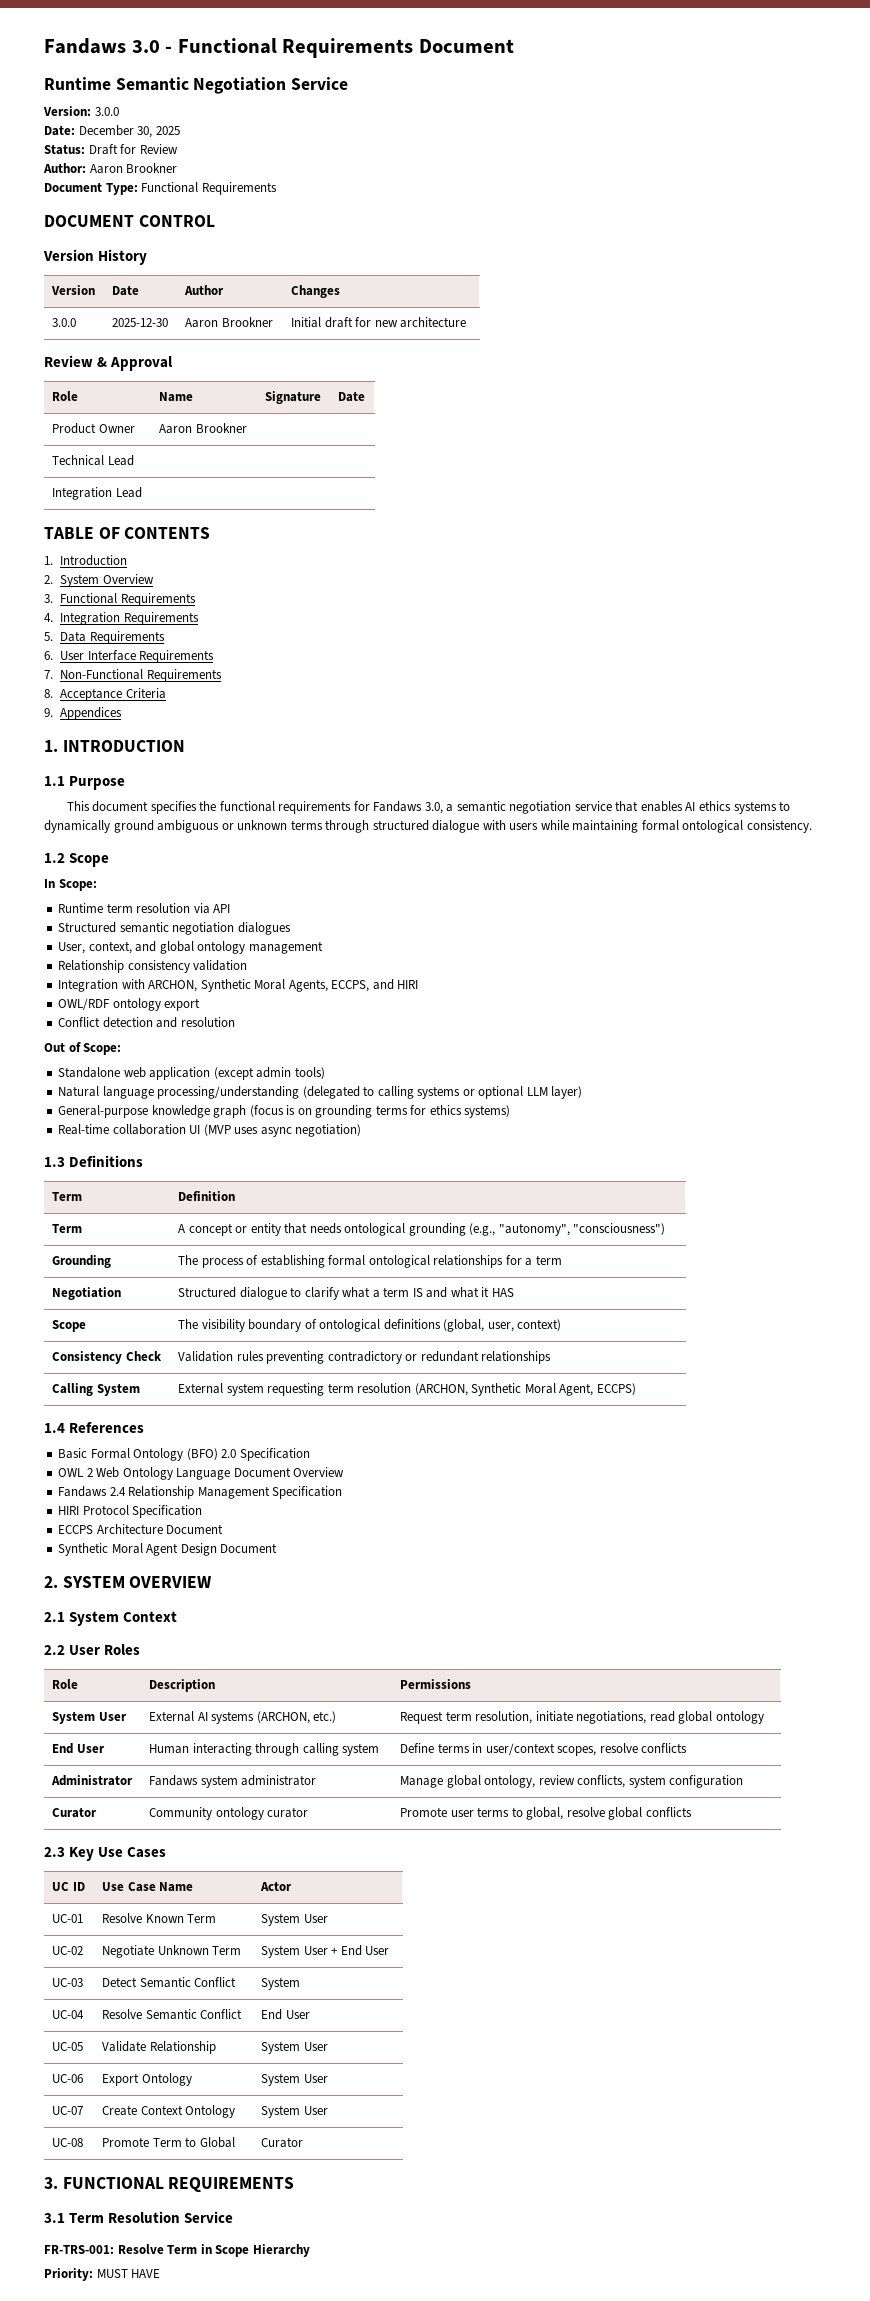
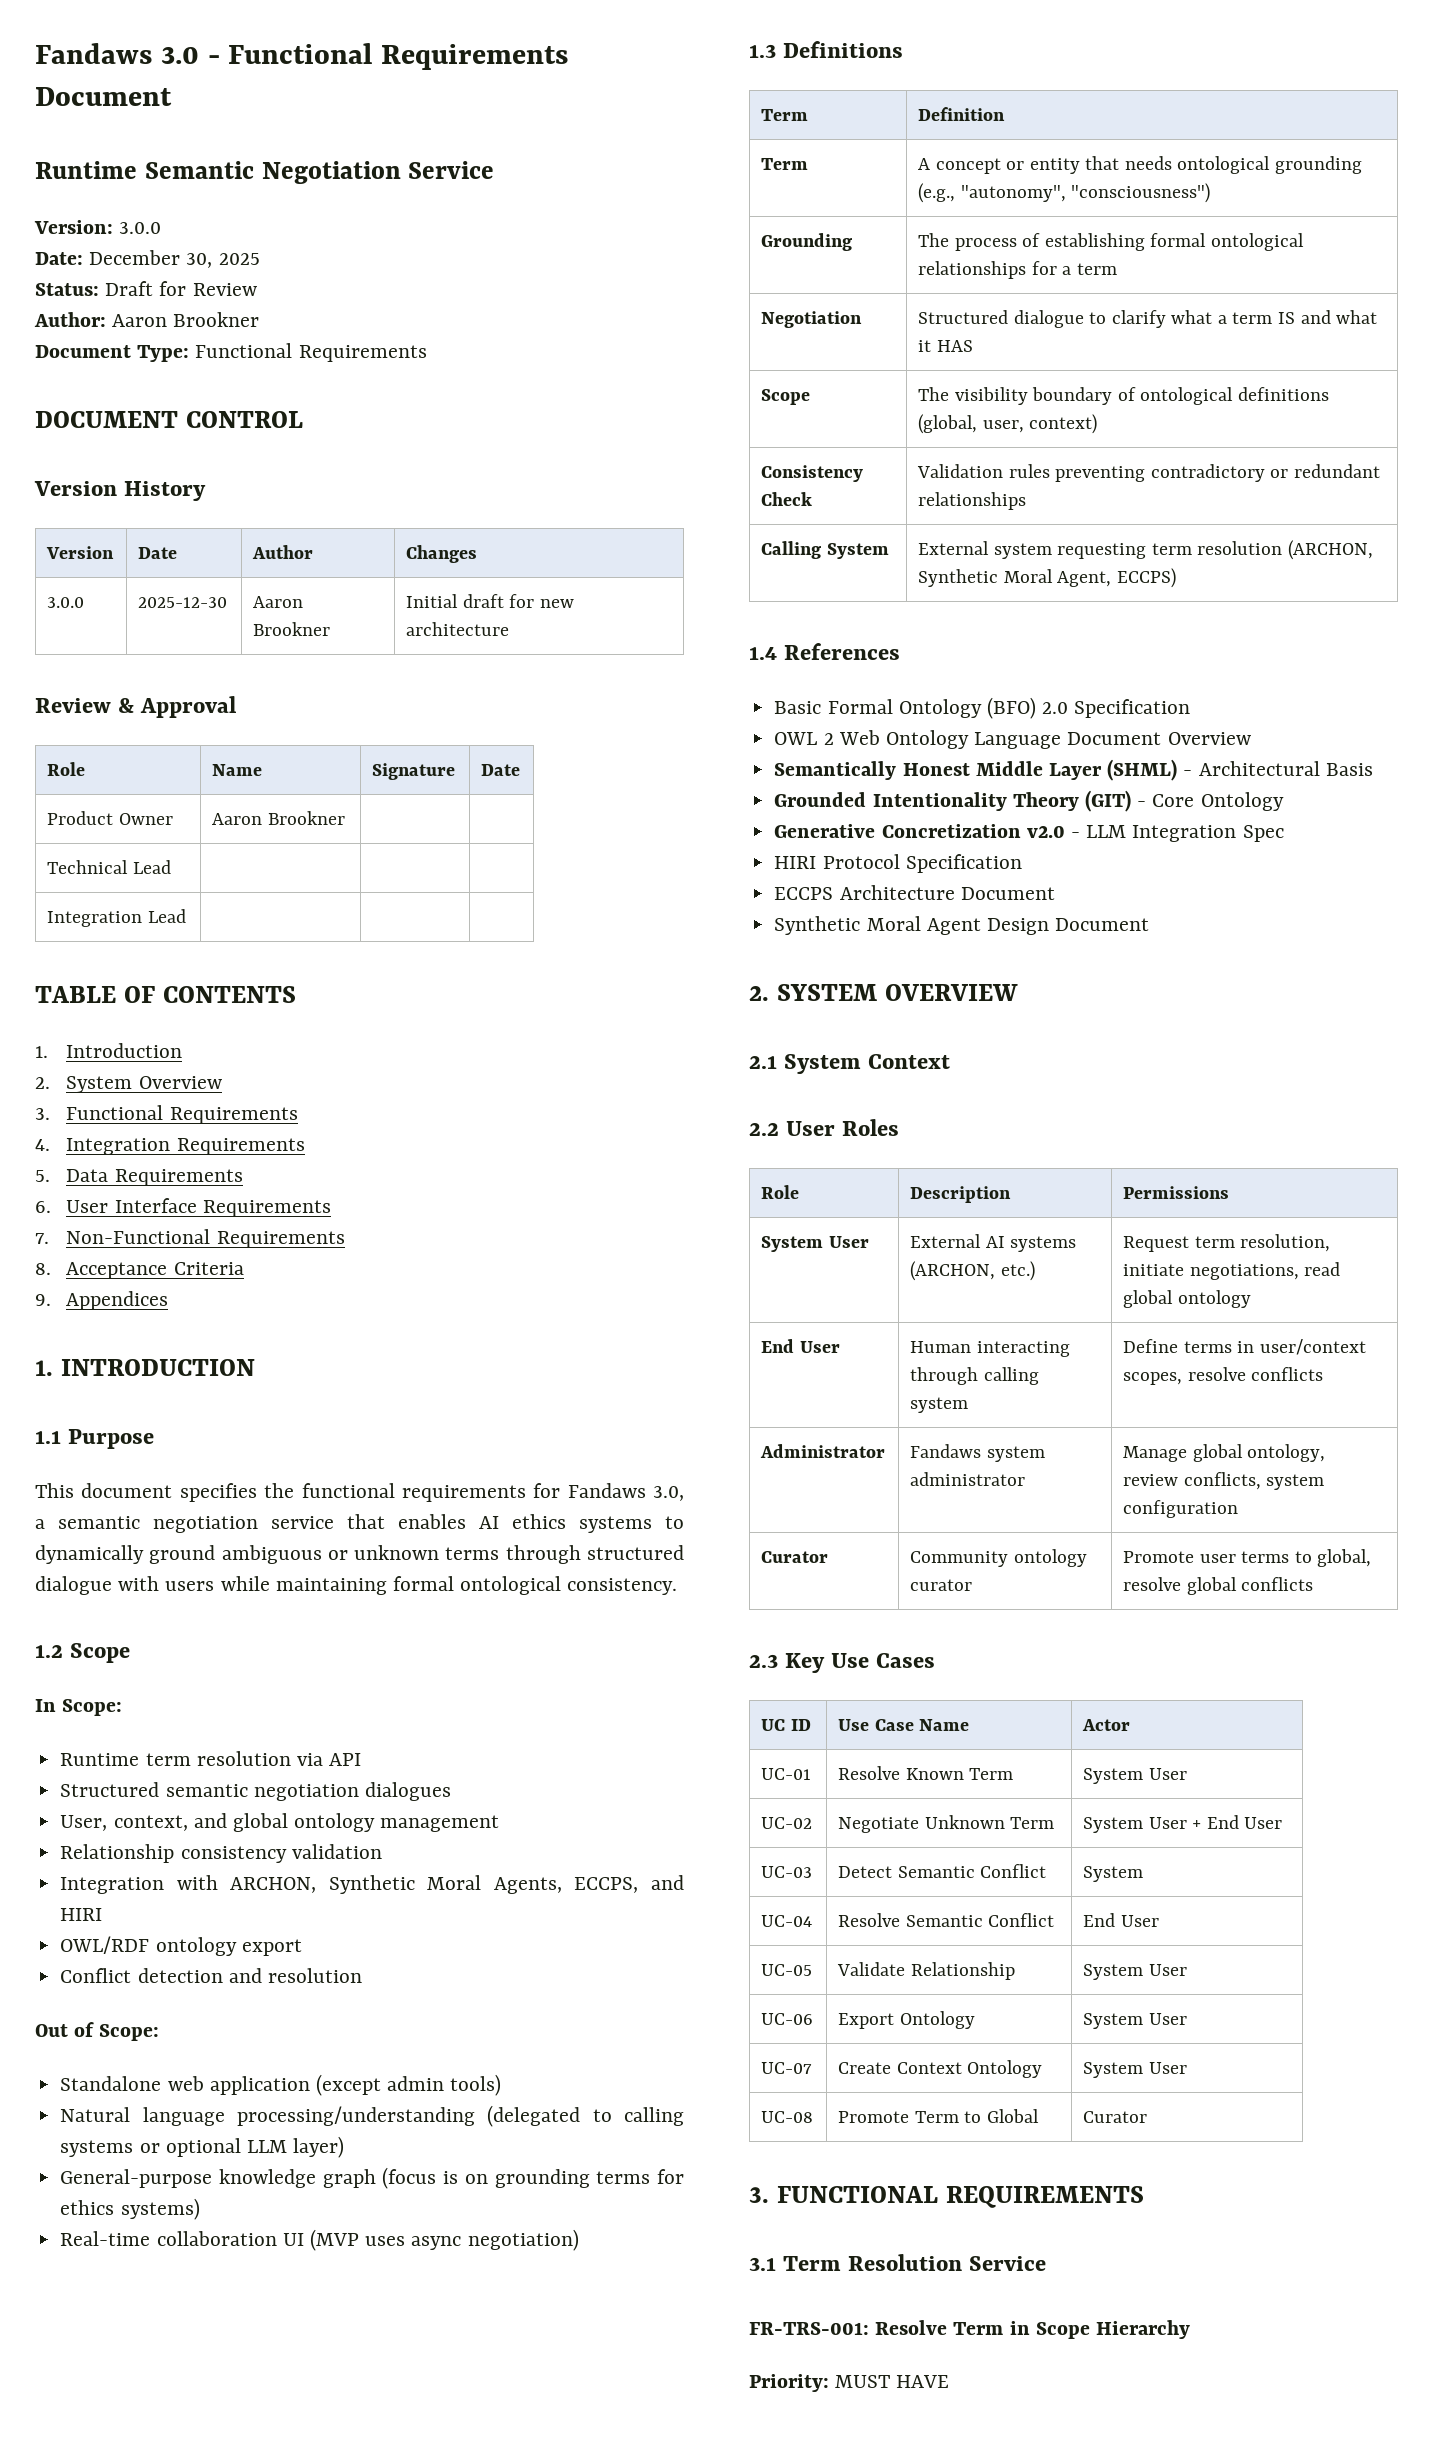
- Fandaws 2.4 Relationship Management Specification
+ Semantically Honest Middle Layer (SHML) - Architectural Basis
+ Grounded Intentionality Theory (GIT) - Core Ontology
+ Generative Concretization v2.0 - LLM Integration Spec

